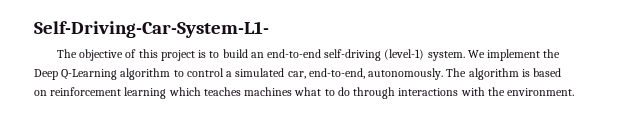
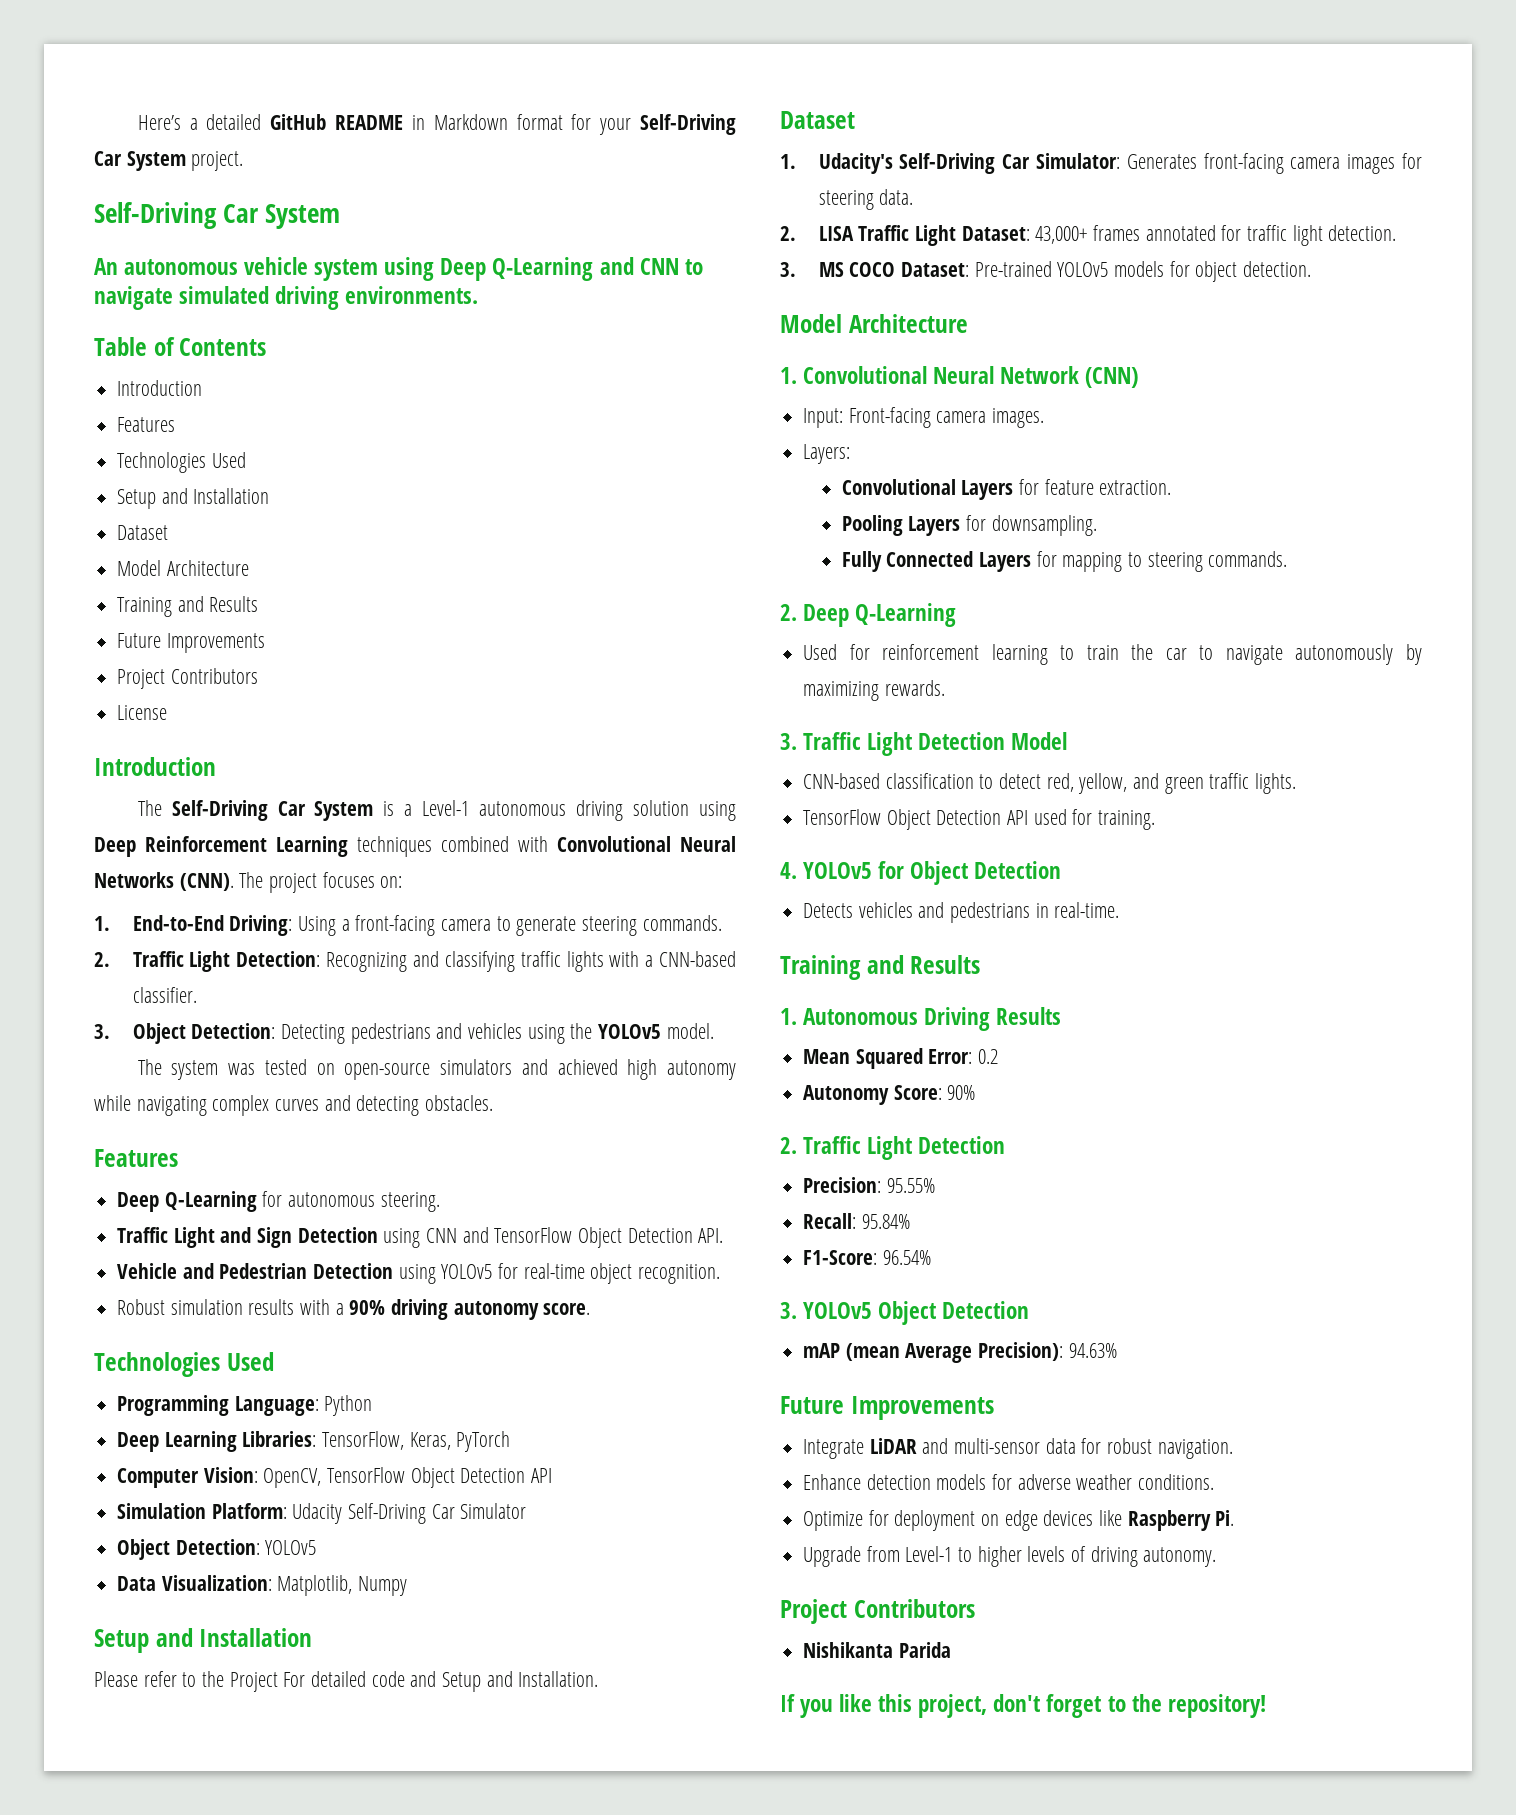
- Self-Driving-Car-System-L1-
- The objective of this project is to build an end-to-end self-driving (level-1) system. We implement the Deep Q-Learning algorithm to control a simulated car, end-to-end, autonomously. The algorithm is based on reinforcement learning which teaches machines what to do through interactions with the environment.
+ Here’s a detailed GitHub README in Markdown format for your Self-Driving Car System project.
+ Self-Driving Car System
+ An autonomous vehicle system using Deep Q-Learning and CNN to navigate simulated driving environments.
+ Table of Contents
+ Introduction
+ Features
+ Technologies Used
+ Setup and Installation
+ Dataset
+ Model Architecture
+ Training and Results
+ Future Improvements
+ Project Contributors
+ License
+ Introduction
+ The Self-Driving Car System is a Level-1 autonomous driving solution using Deep Reinforcement Learning techniques combined with Convolutional Neural Networks (CNN). The project focuses on:
+ 1. End-to-End Driving: Using a front-facing camera to generate steering commands.
+ 2. Traffic Light Detection: Recognizing and classifying traffic lights with a CNN-based classifier.
+ 3. Object Detection: Detecting pedestrians and vehicles using the YOLOv5 model.
+ The system was tested on open-source simulators and achieved high autonomy while navigating complex curves and detecting obstacles.
+ Features
+ Deep Q-Learning for autonomous steering.
+ Traffic Light and Sign Detection using CNN and TensorFlow Object Detection API.
+ Vehicle and Pedestrian Detection using YOLOv5 for real-time object recognition.
+ Robust simulation results with a 90% driving autonomy score.
+ Technologies Used
+ Programming Language: Python
+ Deep Learning Libraries: TensorFlow, Keras, PyTorch
+ Computer Vision: OpenCV, TensorFlow Object Detection API
+ Simulation Platform: Udacity Self-Driving Car Simulator
+ Object Detection: YOLOv5
+ Data Visualization: Matplotlib, Numpy
+ Setup and Installation
+ Please refer to the Project For detailed code and Setup and Installation.
+ Dataset
+ 1. Udacity's Self-Driving Car Simulator: Generates front-facing camera images for steering data.
+ 2. LISA Traffic Light Dataset: 43,000+ frames annotated for traffic light detection.
+ 3. MS COCO Dataset: Pre-trained YOLOv5 models for object detection.
+ Model Architecture
+ 1. Convolutional Neural Network (CNN)
+ Input: Front-facing camera images.
+ Layers:
+ Convolutional Layers for feature extraction.
+ Pooling Layers for downsampling.
+ Fully Connected Layers for mapping to steering commands.
+ 2. Deep Q-Learning
+ Used for reinforcement learning to train the car to navigate autonomously by maximizing rewards.
+ 3. Traffic Light Detection Model
+ CNN-based classification to detect red, yellow, and green traffic lights.
+ TensorFlow Object Detection API used for training.
+ 4. YOLOv5 for Object Detection
+ Detects vehicles and pedestrians in real-time.
+ Training and Results
+ 1. Autonomous Driving Results
+ Mean Squared Error: 0.2
+ Autonomy Score: 90%
+ 2. Traffic Light Detection
+ Precision: 95.55%
+ Recall: 95.84%
+ F1-Score: 96.54%
+ 3. YOLOv5 Object Detection
+ mAP (mean Average Precision): 94.63%
+ Future Improvements
+ Integrate LiDAR and multi-sensor data for robust navigation.
+ Enhance detection models for adverse weather conditions.
+ Optimize for deployment on edge devices like Raspberry Pi.
+ Upgrade from Level-1 to higher levels of driving autonomy.
+ Project Contributors
+ Nishikanta Parida
+ If you like this project, don't forget to the repository!

